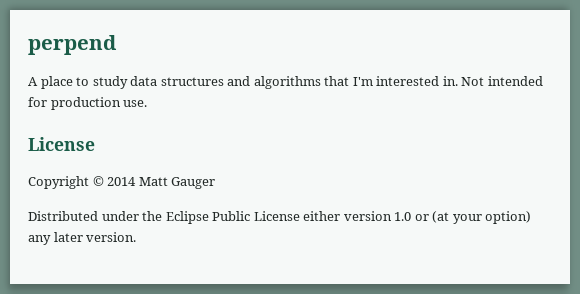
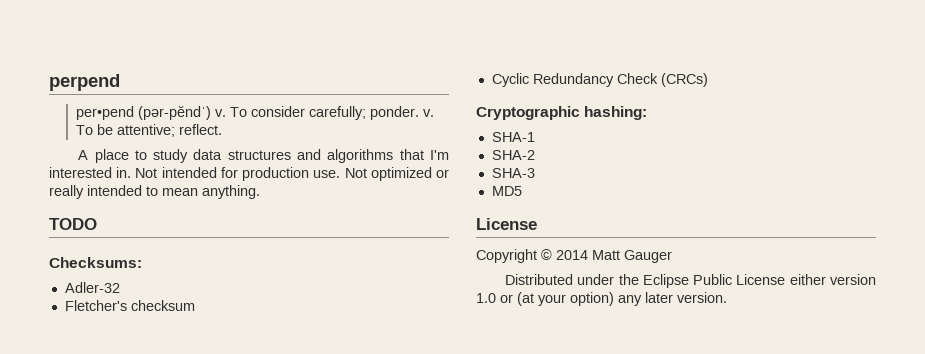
+ per•pend (pər-pĕndˈ) v. To consider carefully; ponder. v. To be attentive; reflect.
+ Not optimized or really intended to mean anything.
+ TODO
+ Checksums:
+ Adler-32
+ Fletcher's checksum
+ Cyclic Redundancy Check (CRCs)
+ Cryptographic hashing:
+ SHA-1
+ SHA-2
+ SHA-3
+ MD5

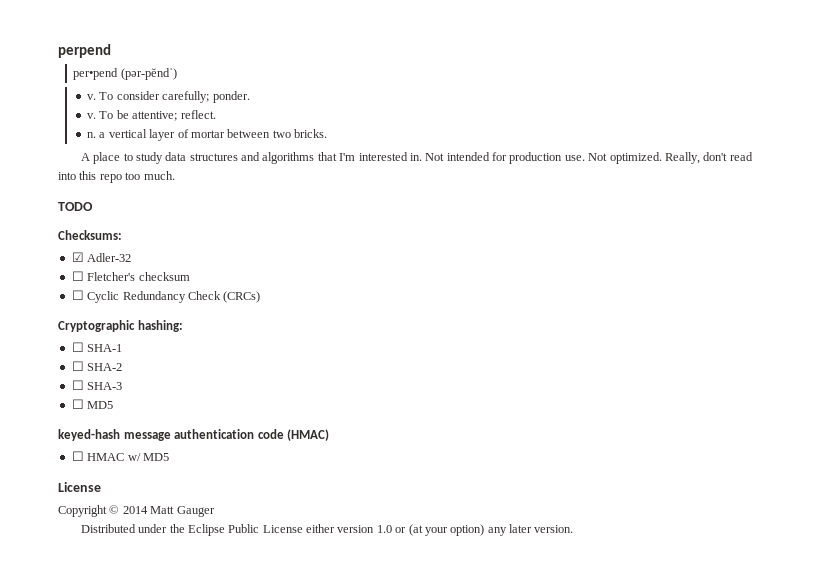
- per•pend (pər-pĕndˈ) v.
+ per•pend (pər-pĕndˈ)
+ v.
- To consider carefully; ponder. v.
+ To consider carefully; ponder.
+ v.
+ n. a vertical layer of mortar between two bricks.
- Not optimized or really intended to mean anything.
+ Not optimized. Really, don't read into this repo too much.
- Adler-32
+ ☑ Adler-32
- Fletcher's checksum
+ ☐ Fletcher's checksum
- Cyclic Redundancy Check (CRCs)
+ ☐ Cyclic Redundancy Check (CRCs)
- SHA-1
+ ☐ SHA-1
- SHA-2
+ ☐ SHA-2
- SHA-3
+ ☐ SHA-3
- MD5
+ ☐ MD5
+ keyed-hash message authentication code (HMAC)
+ ☐ HMAC w/ MD5

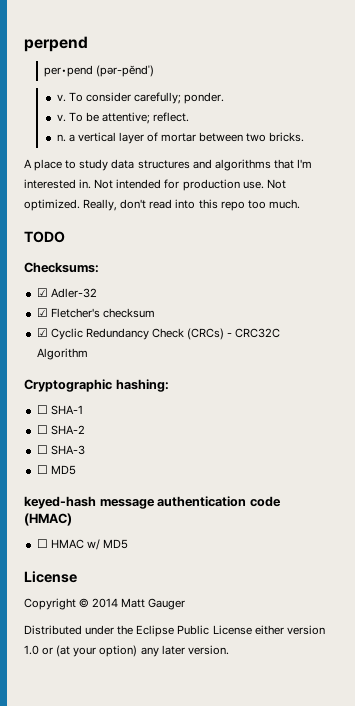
- ☐ Fletcher's checksum
+ ☑ Fletcher's checksum
- ☐ Cyclic Redundancy Check (CRCs)
+ ☑ Cyclic Redundancy Check (CRCs) - CRC32C Algorithm

